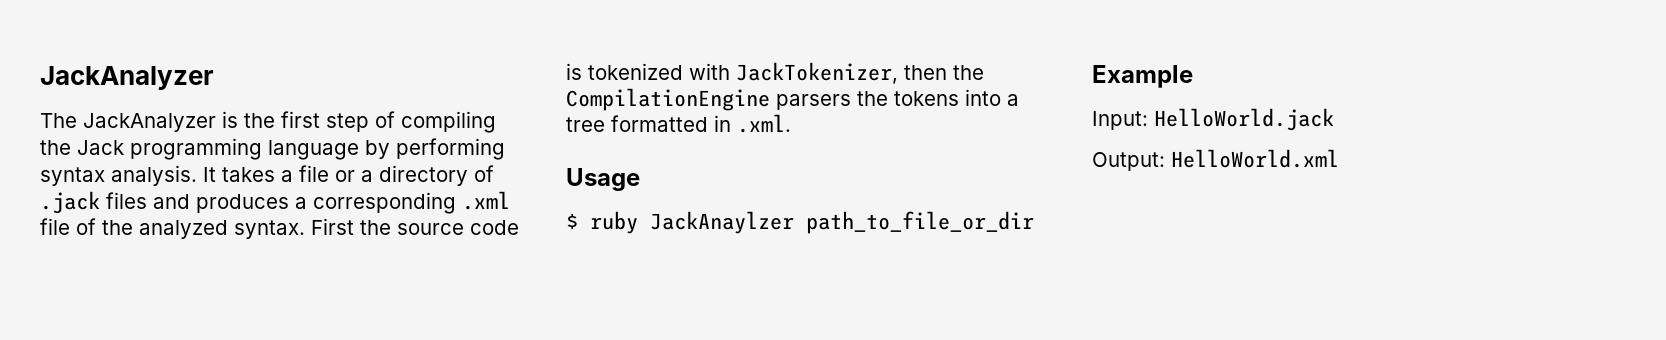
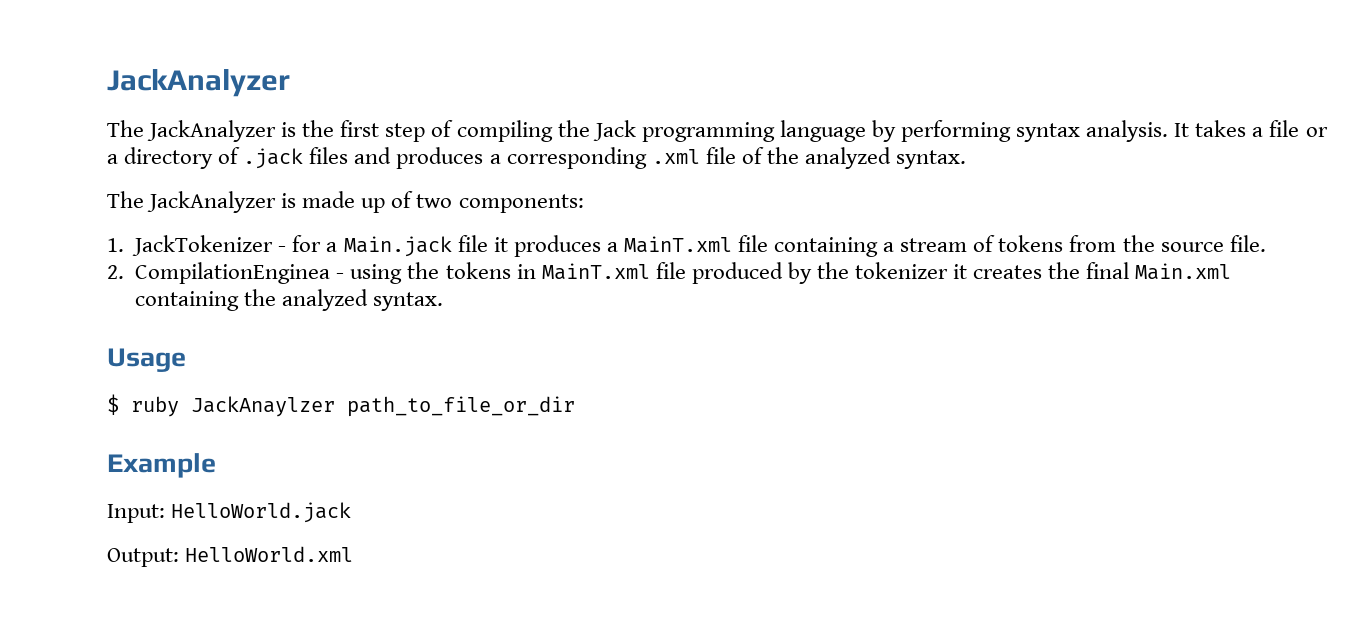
- It takes a file or a directory of .jack files and produces a corresponding .xml file of the analyzed syntax. First the source code is tokenized with JackTokenizer, then the CompilationEngine parsers the tokens into a tree formatted in .xml.
+ It takes a file or a directory of .jack files and produces a corresponding .xml file of the analyzed syntax.
+ The JackAnalyzer is made up of two components:
+ 1. JackTokenizer - for a Main.jack file it produces a MainT.xml file containing a stream of tokens from the source file.
+ 2. CompilationEnginea - using the tokens in MainT.xml file produced by the tokenizer it creates the final Main.xml containing the analyzed syntax.

